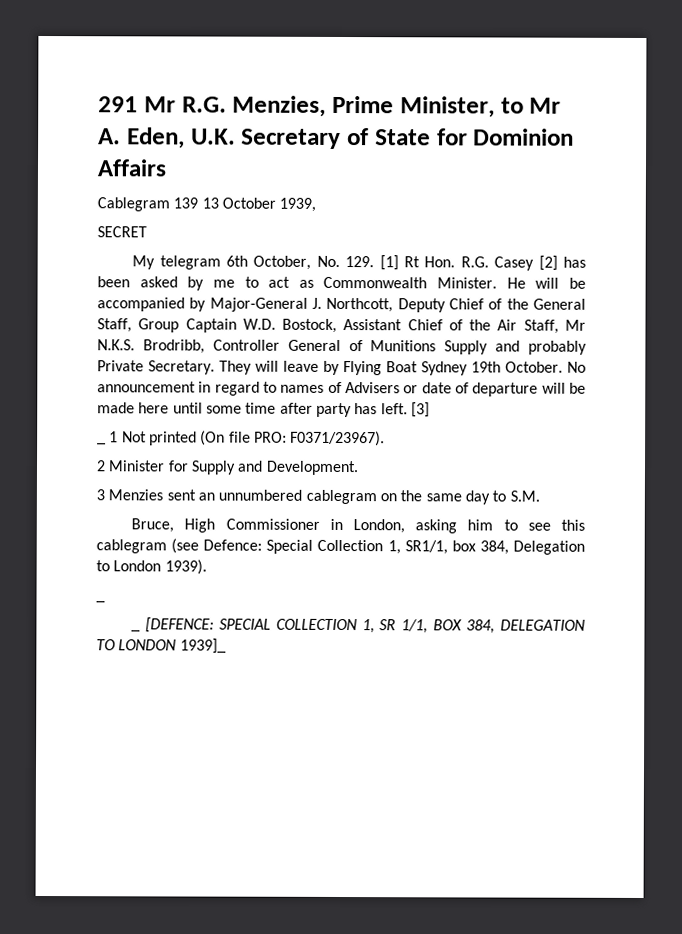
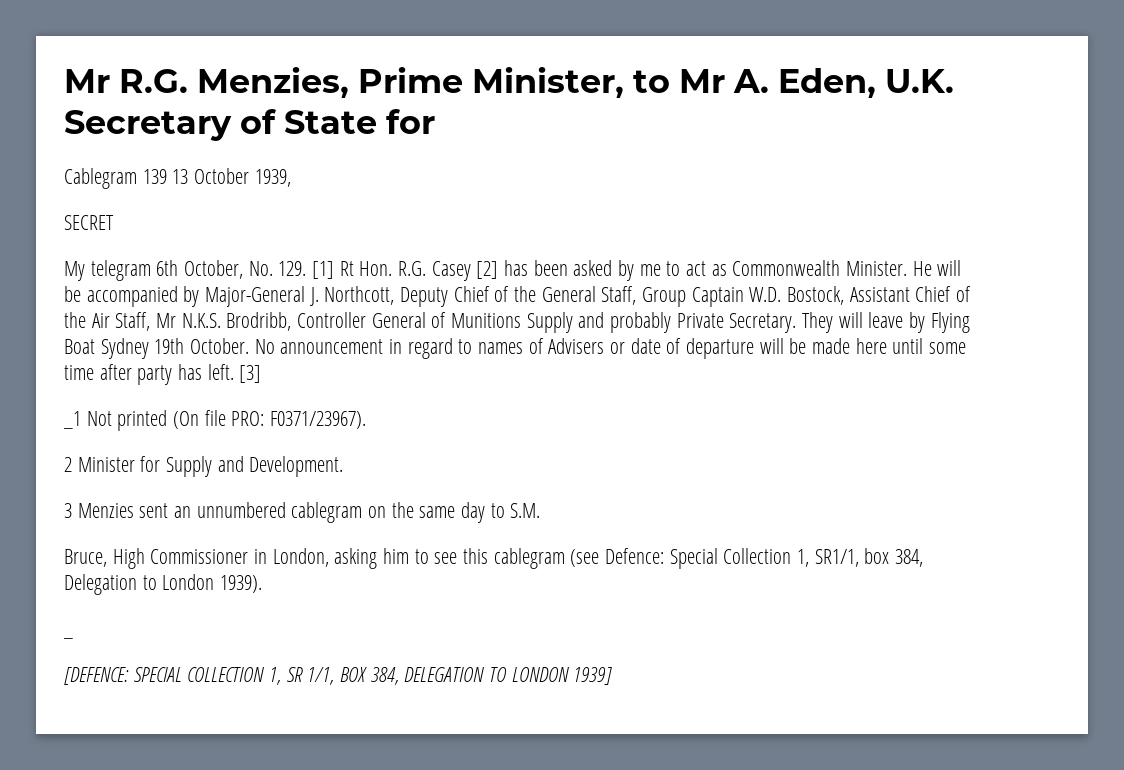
- 291 Mr R.G. Menzies, Prime Minister, to Mr A. Eden, U.K. Secretary of State for Dominion Affairs
+ Mr R.G. Menzies, Prime Minister, to Mr A. Eden, U.K. Secretary of State for
- _ 1 Not printed (On file PRO: F0371/23967).
+ _1 Not printed (On file PRO: F0371/23967).
- _ [DEFENCE: SPECIAL COLLECTION 1, SR 1/1, BOX 384, DELEGATION TO LONDON 1939]_
+ [DEFENCE: SPECIAL COLLECTION 1, SR 1/1, BOX 384, DELEGATION TO LONDON 1939]

